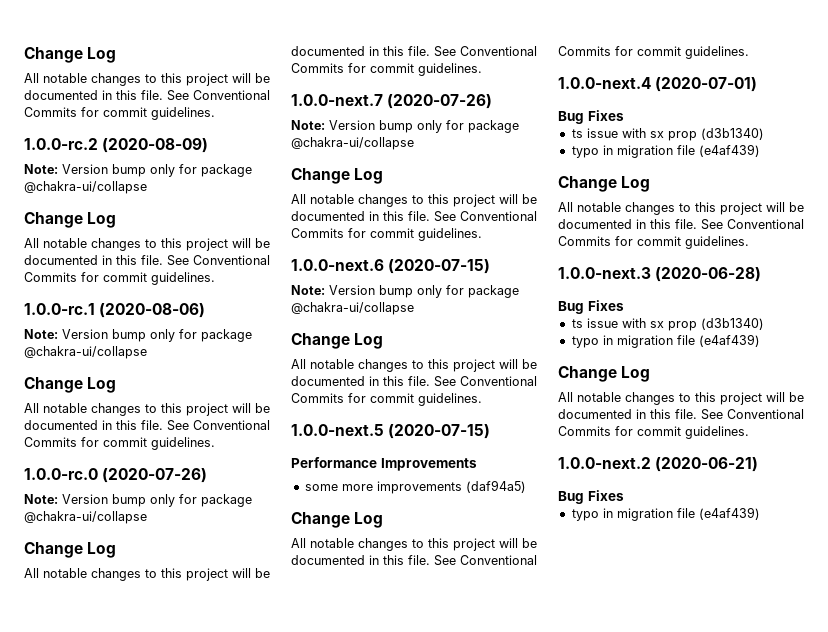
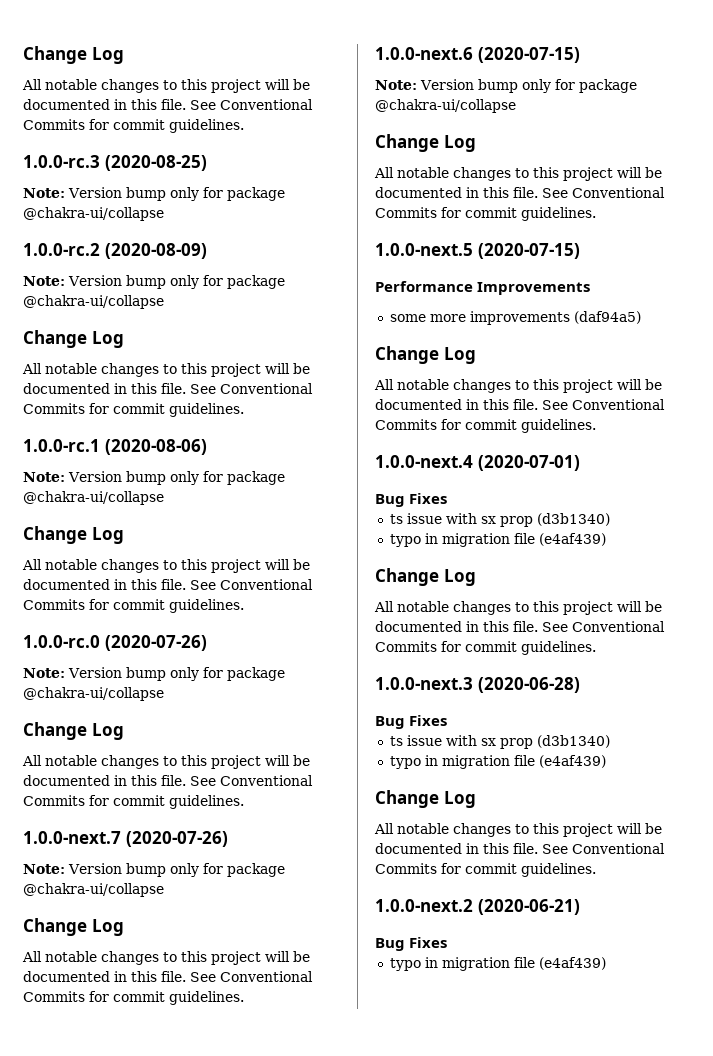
+ 1.0.0-rc.3 (2020-08-25)
+ Note: Version bump only for package @chakra-ui/collapse

